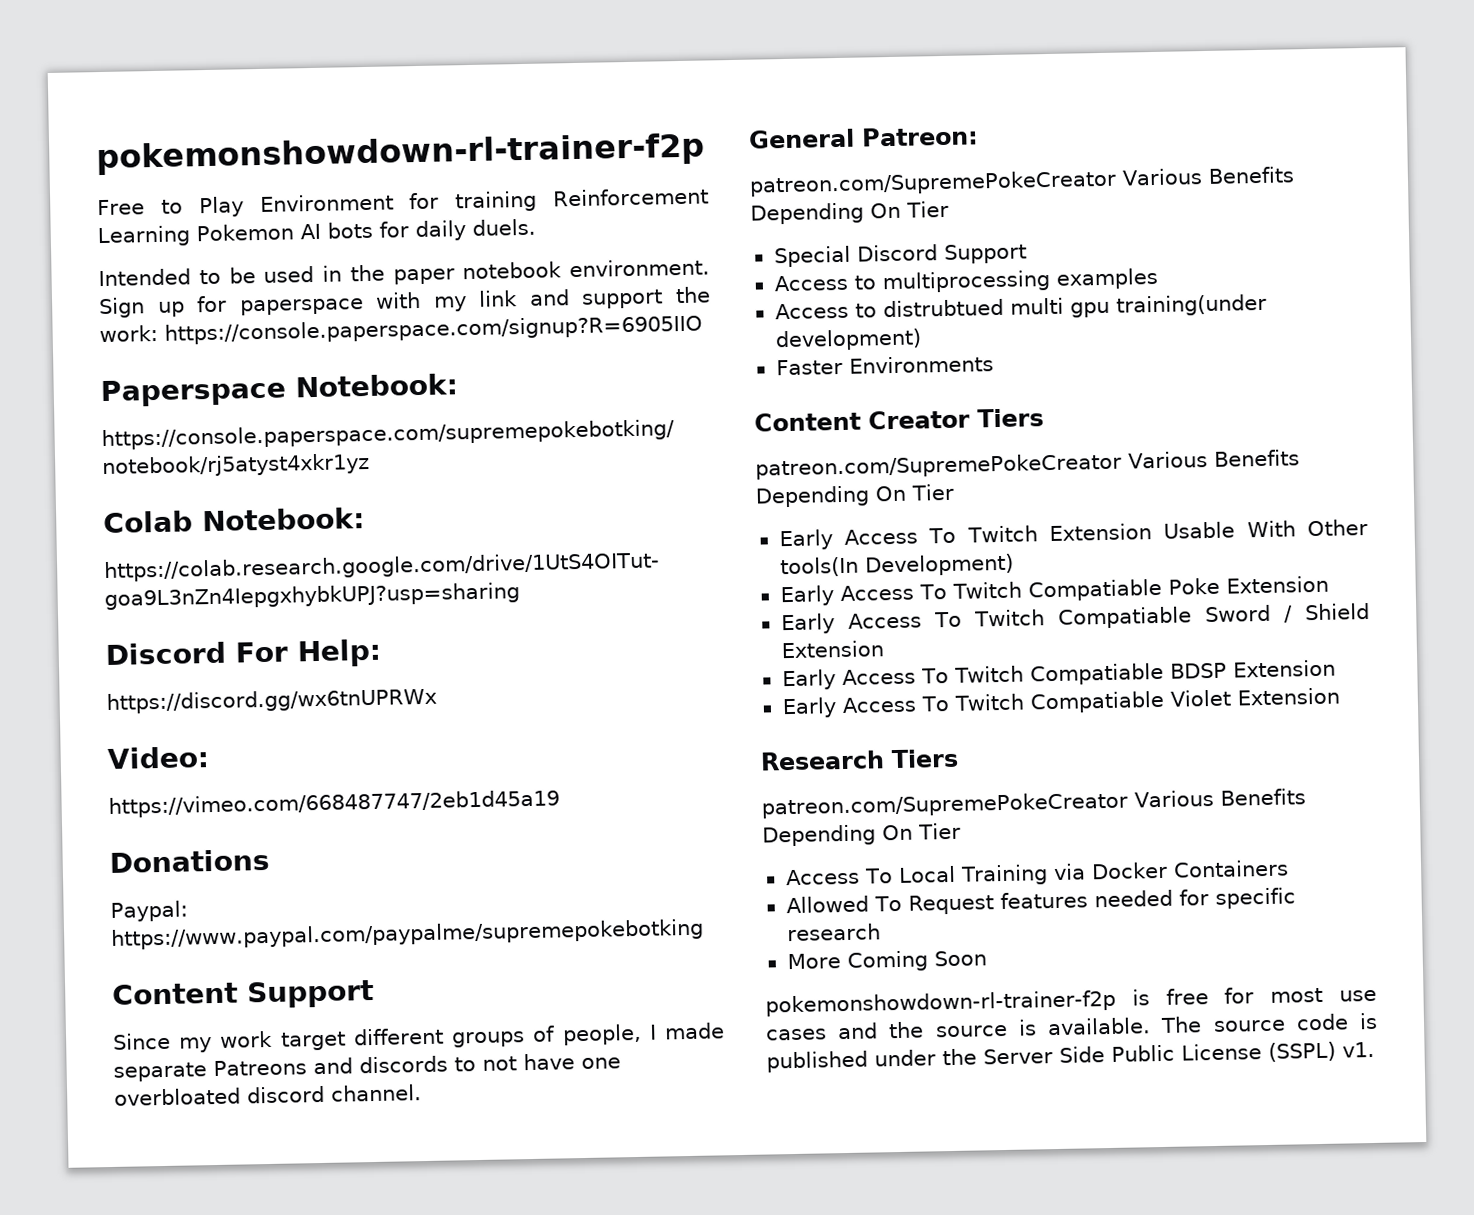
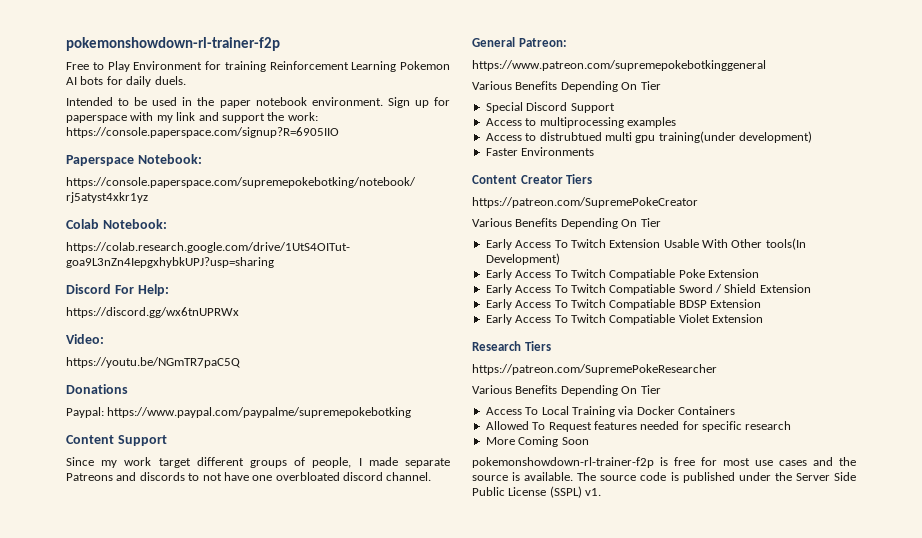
- https://vimeo.com/668487747/2eb1d45a19
+ https://youtu.be/NGmTR7paC5Q
  General Patreon:
- patreon.com/SupremePokeCreator Various Benefits Depending On Tier
+ https://www.patreon.com/supremepokebotkinggeneral
+ Various Benefits Depending On Tier
  Content Creator Tiers
- patreon.com/SupremePokeCreator Various Benefits Depending On Tier
+ https://patreon.com/SupremePokeCreator
+ Various Benefits Depending On Tier
  Research Tiers
- patreon.com/SupremePokeCreator Various Benefits Depending On Tier
+ https://patreon.com/SupremePokeResearcher
+ Various Benefits Depending On Tier

